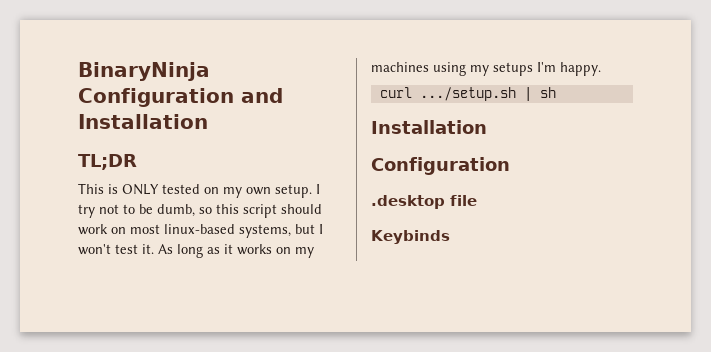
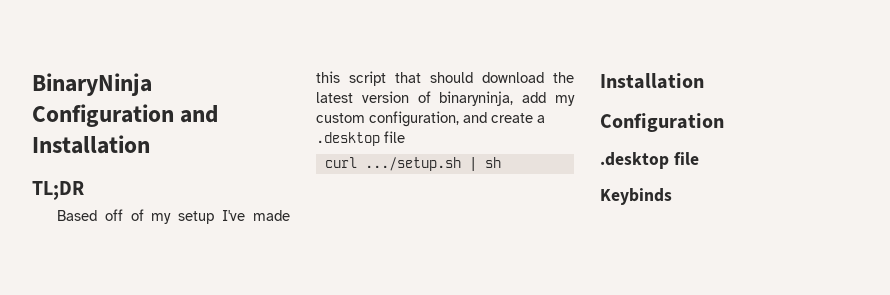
- This is ONLY tested on my own setup. I try not to be dumb, so this script should work on most linux-based systems, but I won't test it. As long as it works on my machines using my setups I'm happy.
+ Based off of my setup I've made this script that should download the latest version of binaryninja, add my custom configuration, and create a .desktop file

